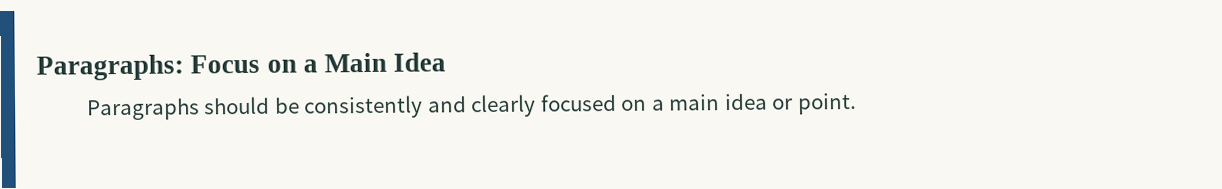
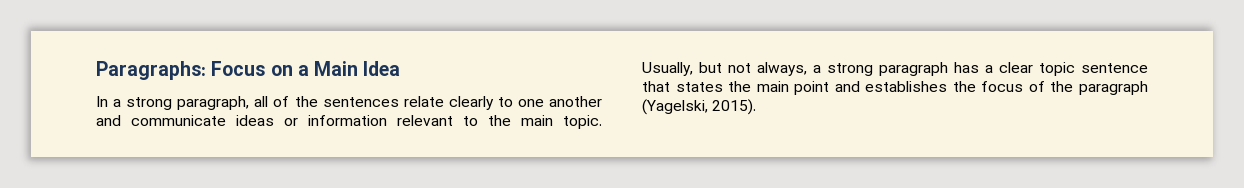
- Paragraphs should be consistently and clearly focused on a main idea or point.
+ In a strong paragraph, all of the sentences relate clearly to one another and communicate ideas or information relevant to the main topic. Usually, but not always, a strong paragraph has a clear topic sentence that states the main point and establishes the focus of the paragraph (Yagelski, 2015).

